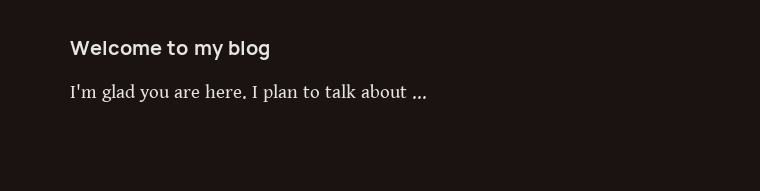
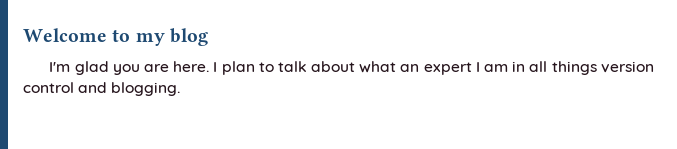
- I plan to talk about ...
+ I plan to talk about what an expert I am in all things version control and blogging.

